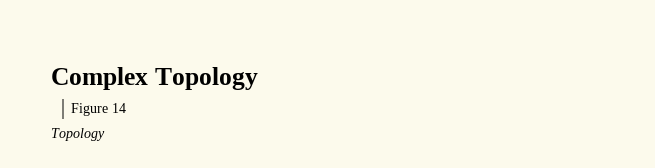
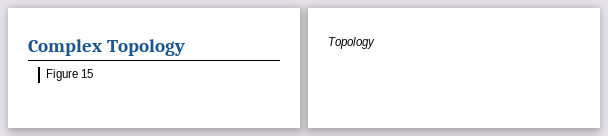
- Figure 14
+ Figure 15

